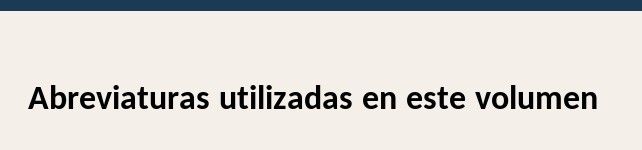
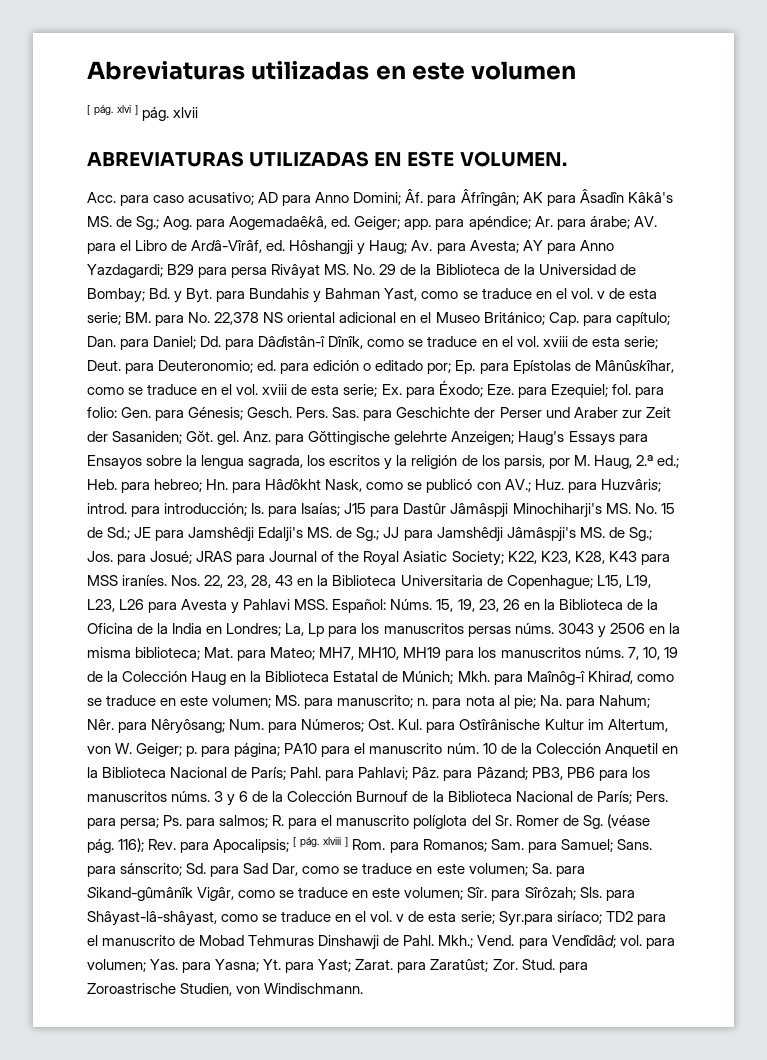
+ [ pág. xlvi ] pág. xlvii
+ ABREVIATURAS UTILIZADAS EN ESTE VOLUMEN.
+ Acc. para caso acusativo; AD para Anno Domini; Âf. para Âfrîngân; AK para Âsadîn Kâkâ's MS. de Sg.; Aog. para Aogemadaêkâ, ed. Geiger; app. para apéndice; Ar. para árabe; AV. para el Libro de Ardâ-Vîrâf, ed. Hôshangji y Haug; Av. para Avesta; AY para Anno Yazdagardi; B29 para persa Rivâyat MS. No. 29 de la Biblioteca de la Universidad de Bombay; Bd. y Byt. para Bundahis y Bahman Yast, como se traduce en el vol. v de esta serie; BM. para No. 22,378 NS oriental adicional en el Museo Británico; Cap. para capítulo; Dan. para Daniel; Dd. para Dâdistân-î Dînîk, como se traduce en el vol. xviii de esta serie; Deut. para Deuteronomio; ed. para edición o editado por; Ep. para Epístolas de Mânûskîhar, como se traduce en el vol. xviii de esta serie; Ex. para Éxodo; Eze. para Ezequiel; fol. para folio: Gen. para Génesis; Gesch. Pers. Sas. para Geschichte der Perser und Araber zur Zeit der Sasaniden; Gŏt. gel. Anz. para Gŏttingische gelehrte Anzeigen; Haug's Essays para Ensayos sobre la lengua sagrada, los escritos y la religión de los parsis, por M. Haug, 2.ª ed.; Heb. para hebreo; Hn. para Hâdôkht Nask, como se publicó con AV.; Huz. para Huzvâris; introd. para introducción; Is. para Isaías; J15 para Dastûr Jâmâspji Minochiharji's MS. No. 15 de Sd.; JE para Jamshêdji Edalji's MS. de Sg.; JJ para Jamshêdji Jâmâspji's MS. de Sg.; Jos. para Josué; JRAS para Journal of the Royal Asiatic Society; K22, K23, K28, K43 para MSS iraníes. Nos. 22, 23, 28, 43 en la Biblioteca Universitaria de Copenhague; L15, L19, L23, L26 para Avesta y Pahlavi MSS. Español: Núms. 15, 19, 23, 26 en la Biblioteca de la Oficina de la India en Londres; La, Lp para los manuscritos persas núms. 3043 y 2506 en la misma biblioteca; Mat. para Mateo; MH7, MH10, MH19 para los manuscritos núms. 7, 10, 19 de la Colección Haug en la Biblioteca Estatal de Múnich; Mkh. para Maînôg-î Khirad, como se traduce en este volumen; MS. para manuscrito; n. para nota al pie; Na. para Nahum; Nêr. para Nêryôsang; Num. para Números; Ost. Kul. para Ostîrânische Kultur im Altertum, von W. Geiger; p. para página; PA10 para el manuscrito núm. 10 de la Colección Anquetil en la Biblioteca Nacional de París; Pahl. para Pahlavi; Pâz. para Pâzand; PB3, PB6 para los manuscritos núms. 3 y 6 de la Colección Burnouf de la Biblioteca Nacional de París; Pers. para persa; Ps. para salmos; R. para el manuscrito políglota del Sr. Romer de Sg. (véase pág. 116); Rev. para Apocalipsis; [ pág. xlviii ] Rom. para Romanos; Sam. para Samuel; Sans. para sánscrito; Sd. para Sad Dar, como se traduce en este volumen; Sa. para Sikand-gûmânîk Vigâr, como se traduce en este volumen; Sîr. para Sîrôzah; Sls. para Shâyast-lâ-shâyast, como se traduce en el vol. v de esta serie; Syr.para siríaco; TD2 para el manuscrito de Mobad Tehmuras Dinshawji de Pahl. Mkh.; Vend. para Vendîdâd; vol. para volumen; Yas. para Yasna; Yt. para Yast; Zarat. para Zaratûst; Zor. Stud. para Zoroastrische Studien, von Windischmann.

